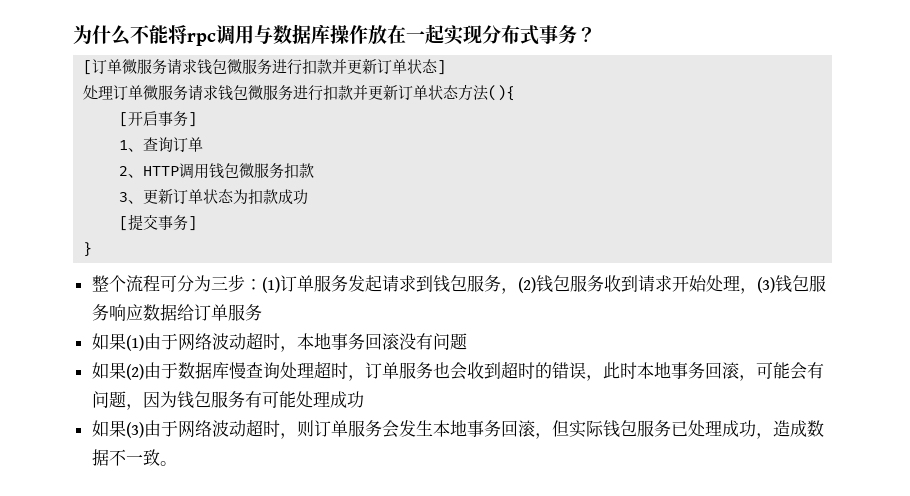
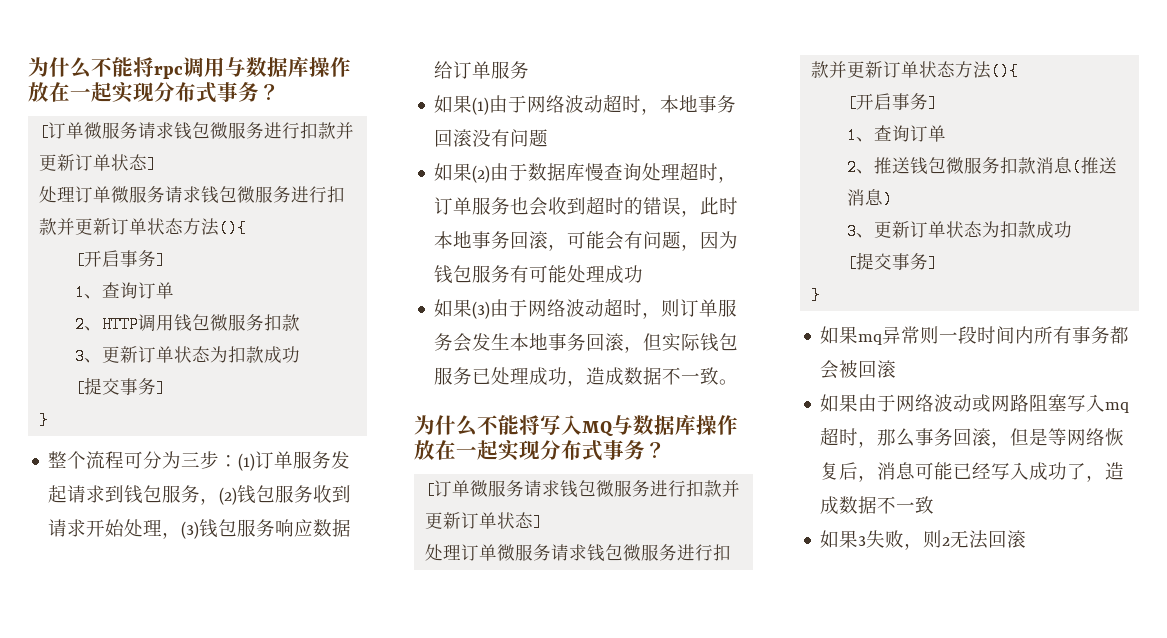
+ 为什么不能将写入MQ与数据库操作放在一起实现分布式事务？
+ [订单微服务请求钱包微服务进行扣款并更新订单状态]
+ 处理订单微服务请求钱包微服务进行扣款并更新订单状态方法(){
+ [开启事务]
+ 1、查询订单
+ 2、推送钱包微服务扣款消息(推送消息)
+ 3、更新订单状态为扣款成功
+ [提交事务]
+ }
+ 如果mq异常则一段时间内所有事务都会被回滚
+ 如果由于网络波动或网路阻塞写入mq超时，那么事务回滚，但是等网络恢复后，消息可能已经写入成功了，造成数据不一致
+ 如果3失败，则2无法回滚

